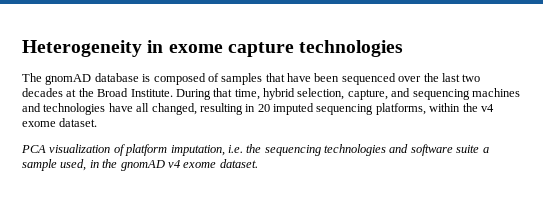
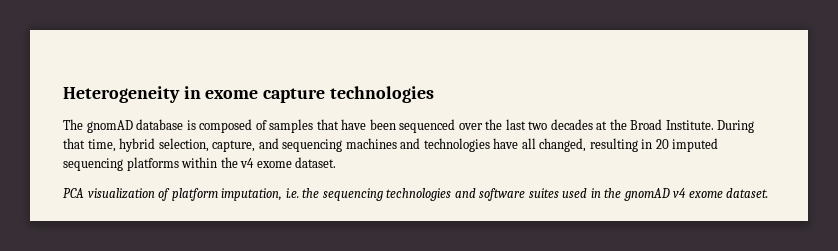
- During that time, hybrid selection, capture, and sequencing machines and technologies have all changed, resulting in 20 imputed sequencing platforms, within the v4 exome dataset.
+ During that time, hybrid selection, capture, and sequencing machines and technologies have all changed, resulting in 20 imputed sequencing platforms within the v4 exome dataset.
- PCA visualization of platform imputation, i.e. the sequencing technologies and software suite a sample used, in the gnomAD v4 exome dataset.
+ PCA visualization of platform imputation, i.e. the sequencing technologies and software suites used in the gnomAD v4 exome dataset.

